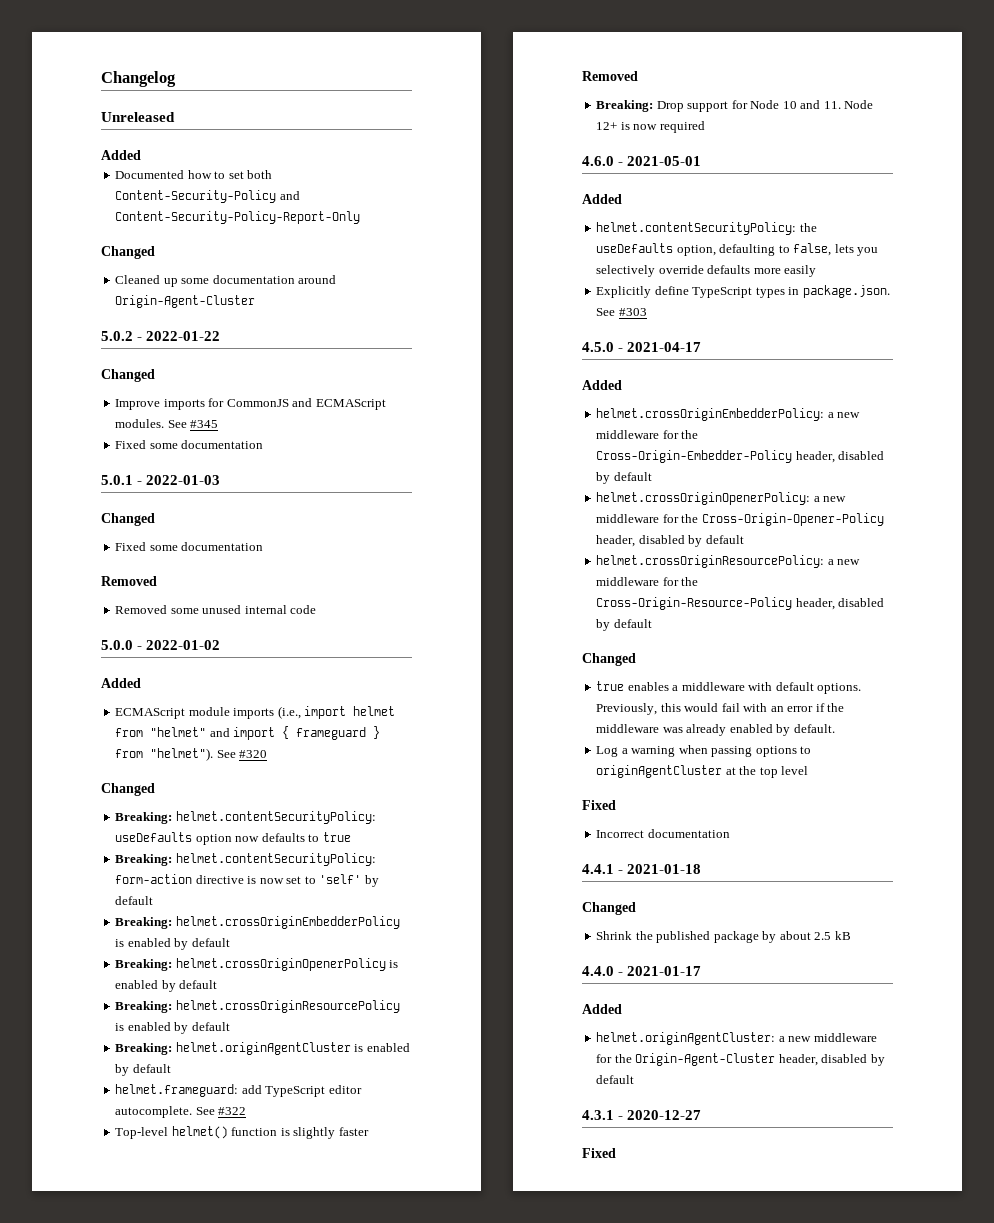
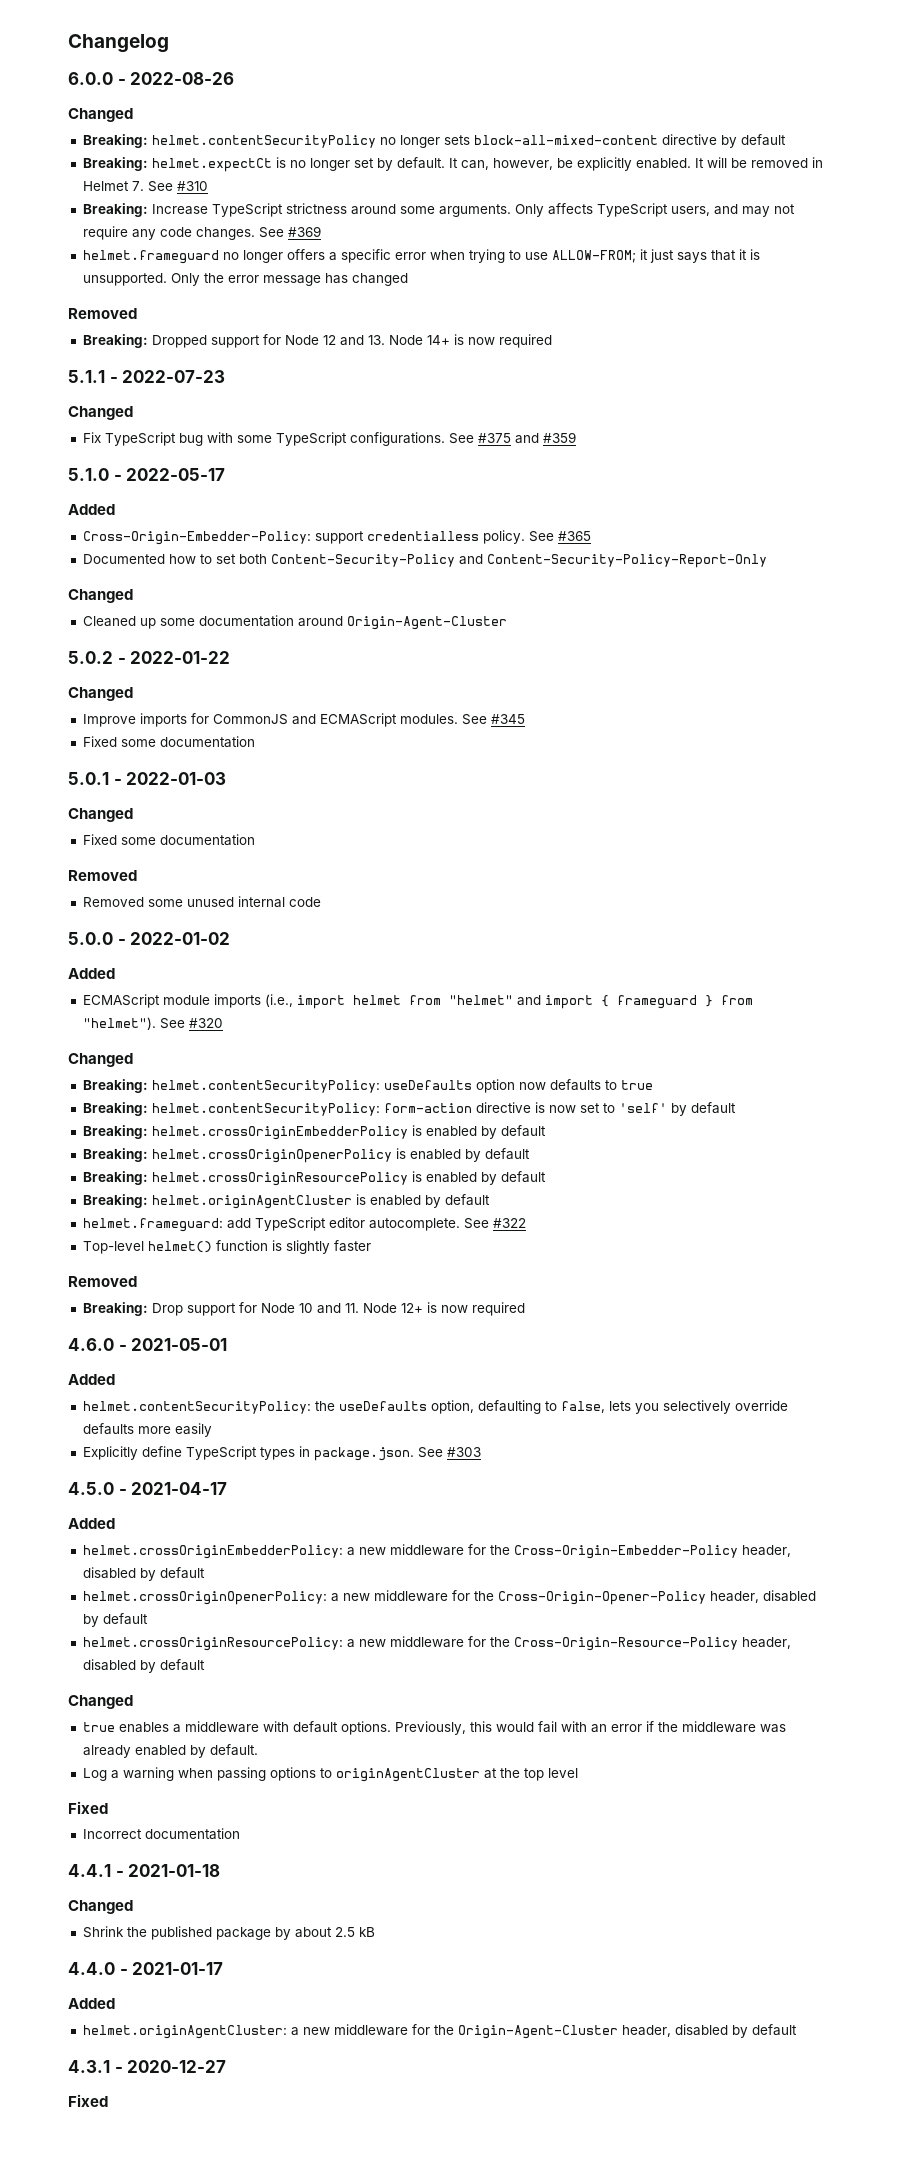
- Unreleased
+ 6.0.0 - 2022-08-26
+ Changed
+ Breaking: helmet.contentSecurityPolicy no longer sets block-all-mixed-content directive by default
+ Breaking: helmet.expectCt is no longer set by default. It can, however, be explicitly enabled. It will be removed in Helmet 7. See #310
+ Breaking: Increase TypeScript strictness around some arguments. Only affects TypeScript users, and may not require any code changes. See #369
+ helmet.frameguard no longer offers a specific error when trying to use ALLOW-FROM; it just says that it is unsupported. Only the error message has changed
+ Removed
+ Breaking: Dropped support for Node 12 and 13. Node 14+ is now required
+ 5.1.1 - 2022-07-23
+ Changed
+ Fix TypeScript bug with some TypeScript configurations. See #375 and #359
+ 5.1.0 - 2022-05-17
  Added
+ Cross-Origin-Embedder-Policy: support credentialless policy. See #365

